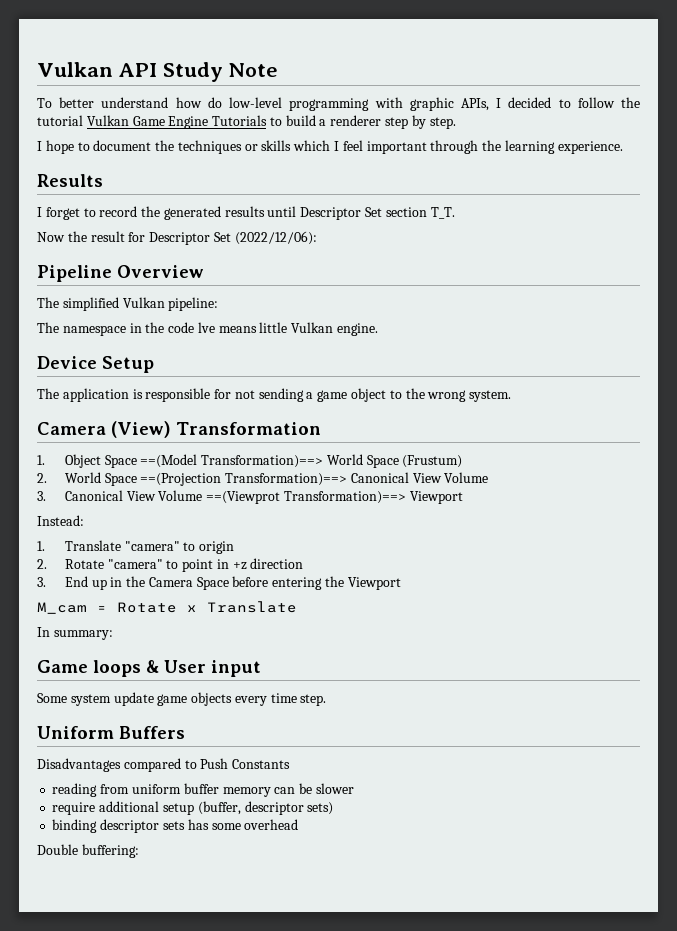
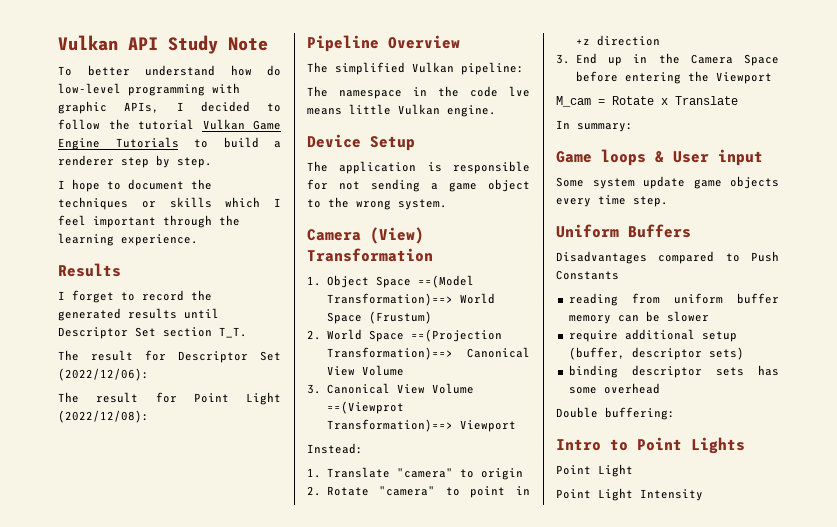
- Now the result for Descriptor Set (2022/12/06):
+ The result for Descriptor Set (2022/12/06):
+ The result for Point Light (2022/12/08):
+ Intro to Point Lights
+ Point Light
+ Point Light Intensity

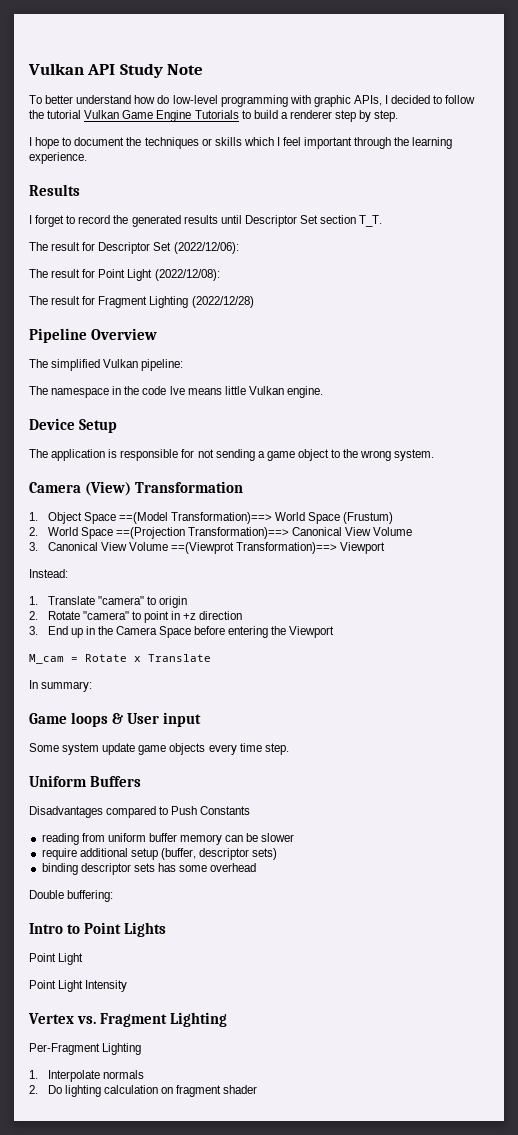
+ The result for Fragment Lighting (2022/12/28)
+ Vertex vs. Fragment Lighting
+ Per-Fragment Lighting
+ 1. Interpolate normals
+ 2. Do lighting calculation on fragment shader

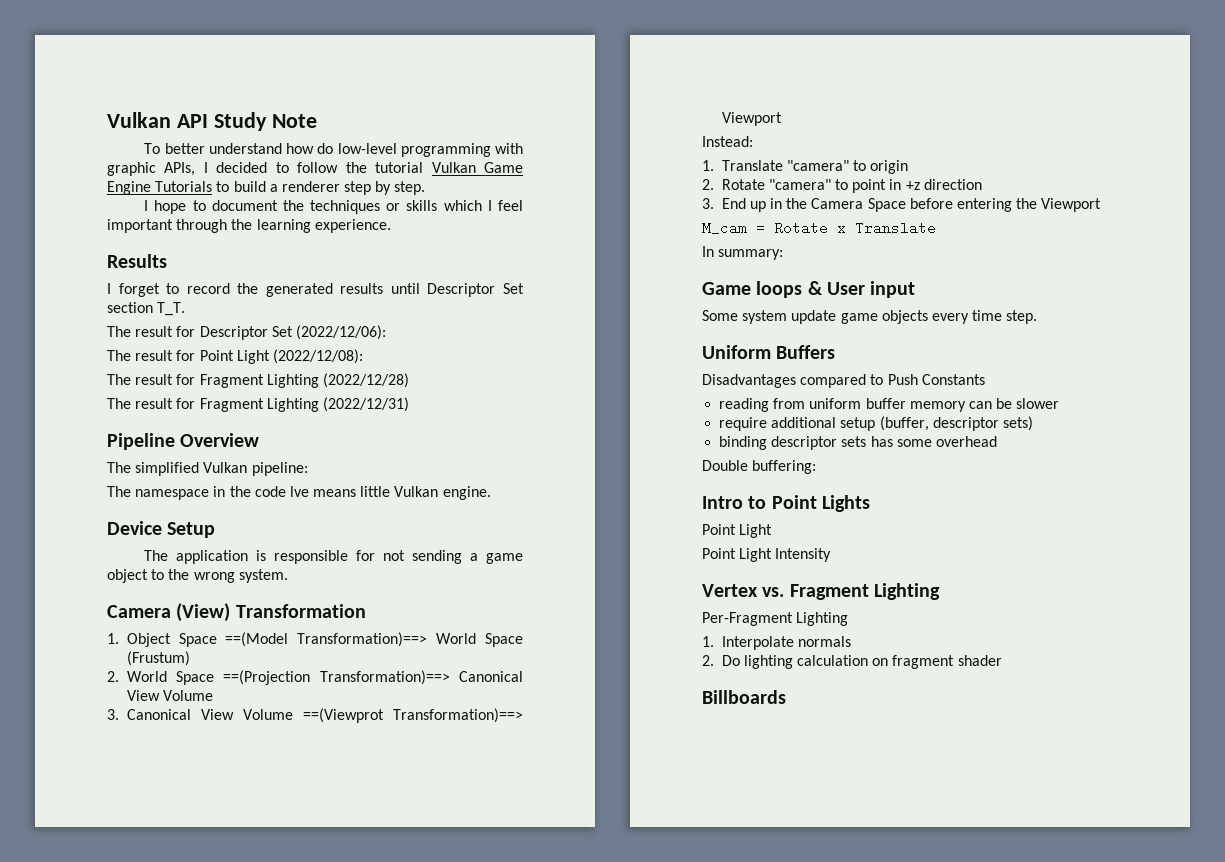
+ The result for Fragment Lighting (2022/12/31)
+ Billboards

